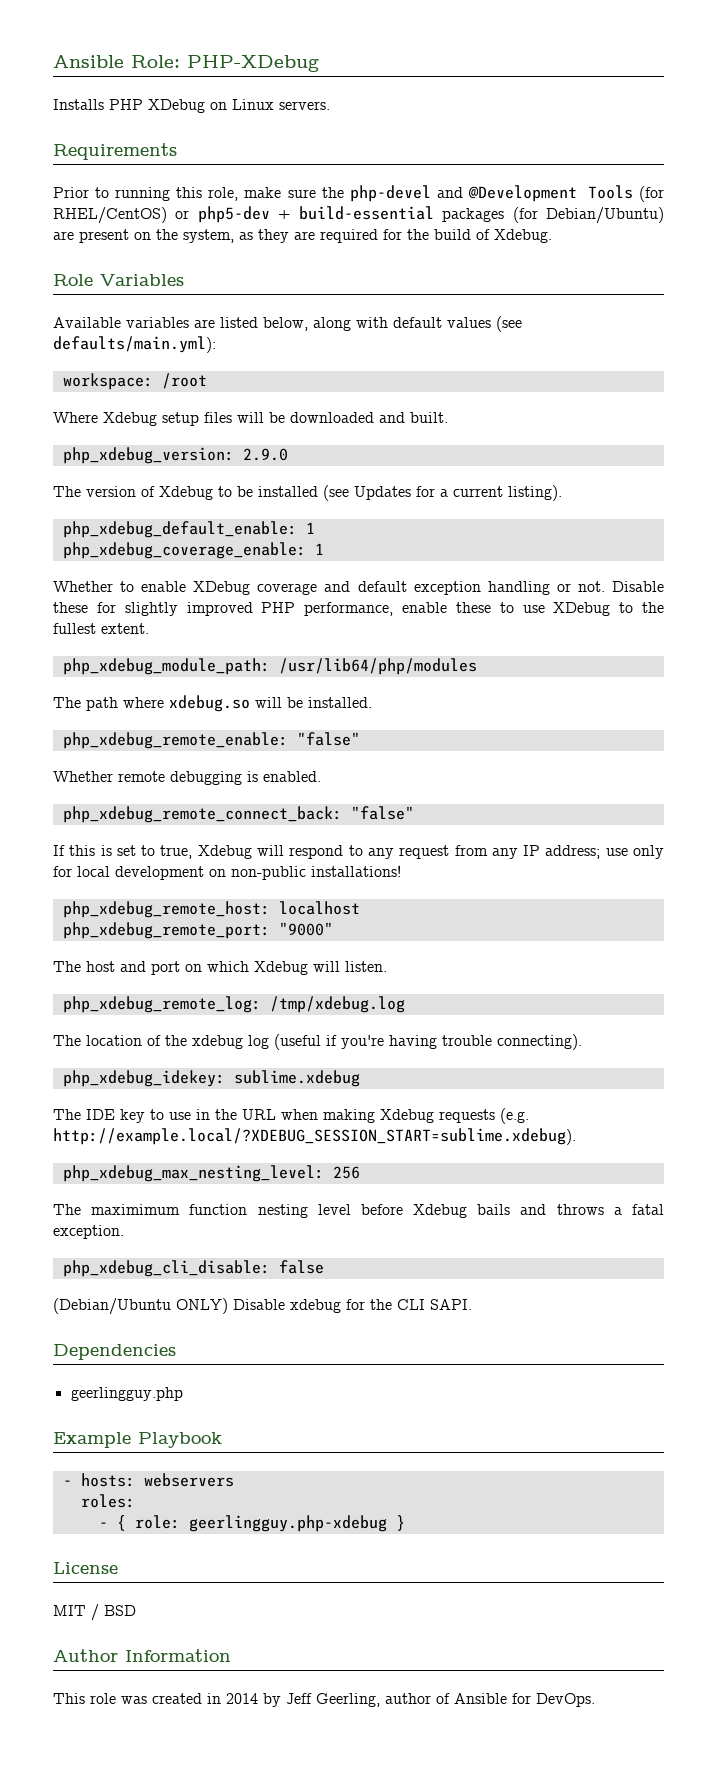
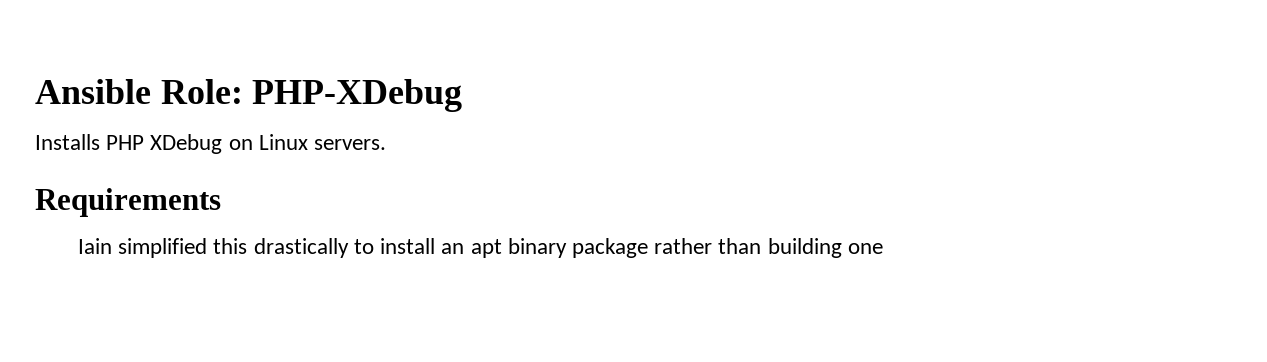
- Prior to running this role, make sure the php-devel and @Development Tools (for RHEL/CentOS) or php5-dev + build-essential packages (for Debian/Ubuntu) are present on the system, as they are required for the build of Xdebug.
- Role Variables
- Available variables are listed below, along with default values (see defaults/main.yml):
- workspace: /root
- Where Xdebug setup files will be downloaded and built.
- php_xdebug_version: 2.9.0
- The version of Xdebug to be installed (see Updates for a current listing).
- php_xdebug_default_enable: 1
- php_xdebug_coverage_enable: 1
- Whether to enable XDebug coverage and default exception handling or not. Disable these for slightly improved PHP performance, enable these to use XDebug to the fullest extent.
- php_xdebug_module_path: /usr/lib64/php/modules
- The path where xdebug.so will be installed.
- php_xdebug_remote_enable: "false"
- Whether remote debugging is enabled.
- php_xdebug_remote_connect_back: "false"
- If this is set to true, Xdebug will respond to any request from any IP address; use only for local development on non-public installations!
- php_xdebug_remote_host: localhost
- php_xdebug_remote_port: "9000"
- The host and port on which Xdebug will listen.
- php_xdebug_remote_log: /tmp/xdebug.log
- The location of the xdebug log (useful if you're having trouble connecting).
- php_xdebug_idekey: sublime.xdebug
- The IDE key to use in the URL when making Xdebug requests (e.g. http://example.local/?XDEBUG_SESSION_START=sublime.xdebug).
- php_xdebug_max_nesting_level: 256
- The maximimum function nesting level before Xdebug bails and throws a fatal exception.
- php_xdebug_cli_disable: false
- (Debian/Ubuntu ONLY) Disable xdebug for the CLI SAPI.
- Dependencies
- geerlingguy.php
- Example Playbook
- - hosts: webservers
- roles:
- - { role: geerlingguy.php-xdebug }
- License
- MIT / BSD
- Author Information
- This role was created in 2014 by Jeff Geerling, author of Ansible for DevOps.
+ Iain simplified this drastically to install an apt binary package rather than building one

